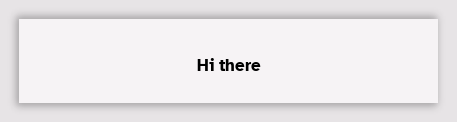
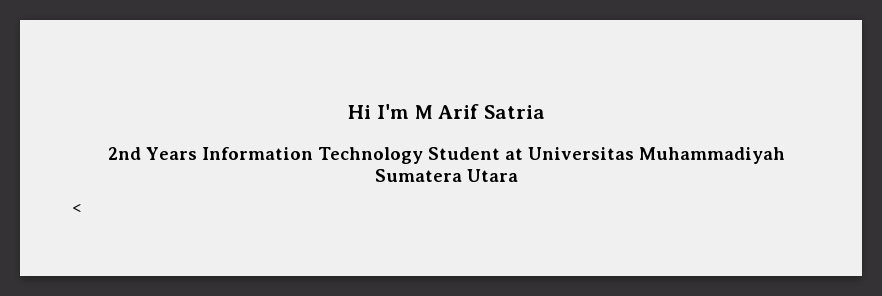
- Hi there
+ Hi I'm M Arif Satria
+ 2nd Years Information Technology Student at Universitas Muhammadiyah Sumatera Utara
+ <

